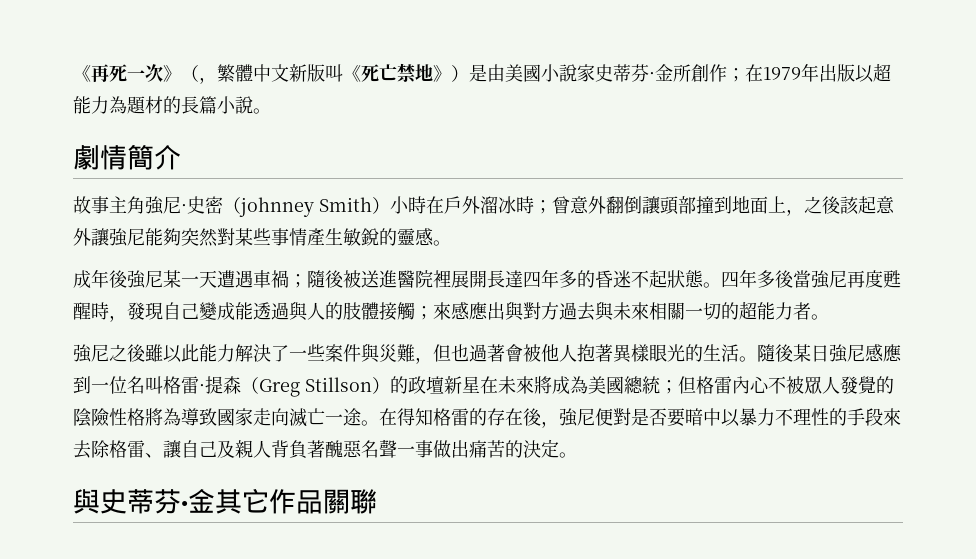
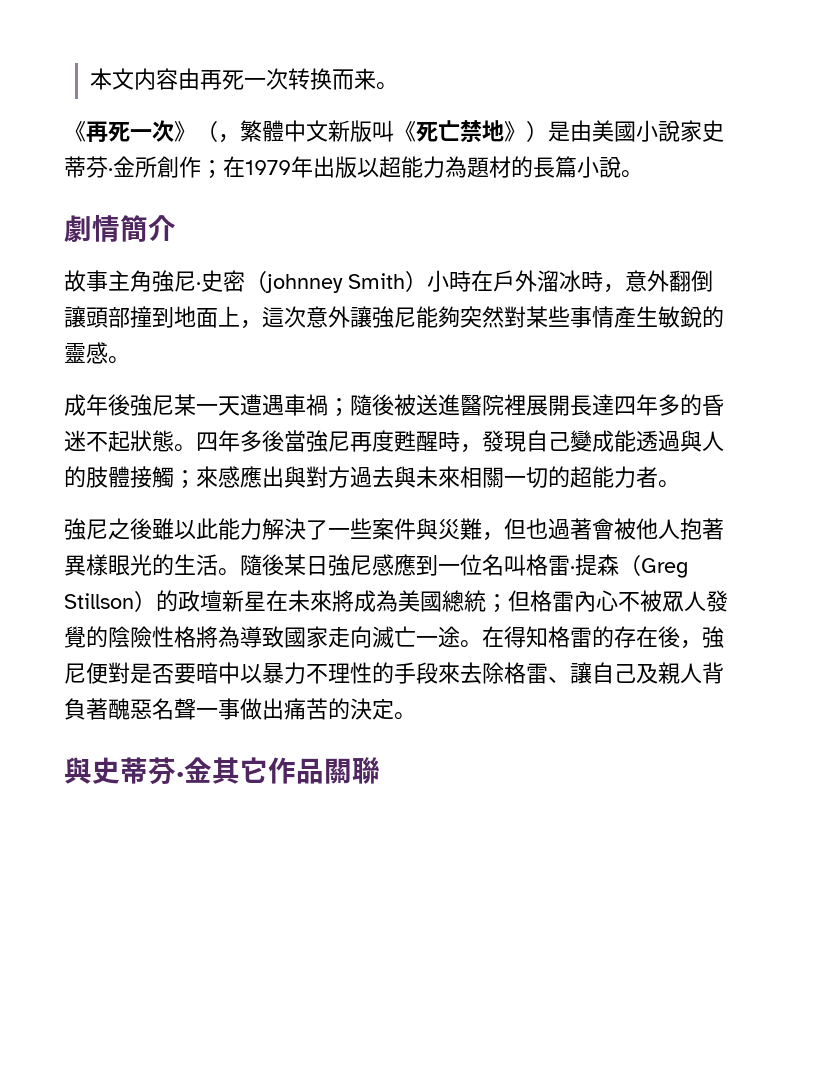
+ 本文内容由再死一次转换而来。
- 故事主角強尼·史密（johnney Smith）小時在戶外溜冰時；曾意外翻倒讓頭部撞到地面上，之後該起意外讓強尼能夠突然對某些事情產生敏銳的靈感。
+ 故事主角強尼·史密（johnney Smith）小時在戶外溜冰時，意外翻倒讓頭部撞到地面上，這次意外讓強尼能夠突然對某些事情產生敏銳的靈感。

